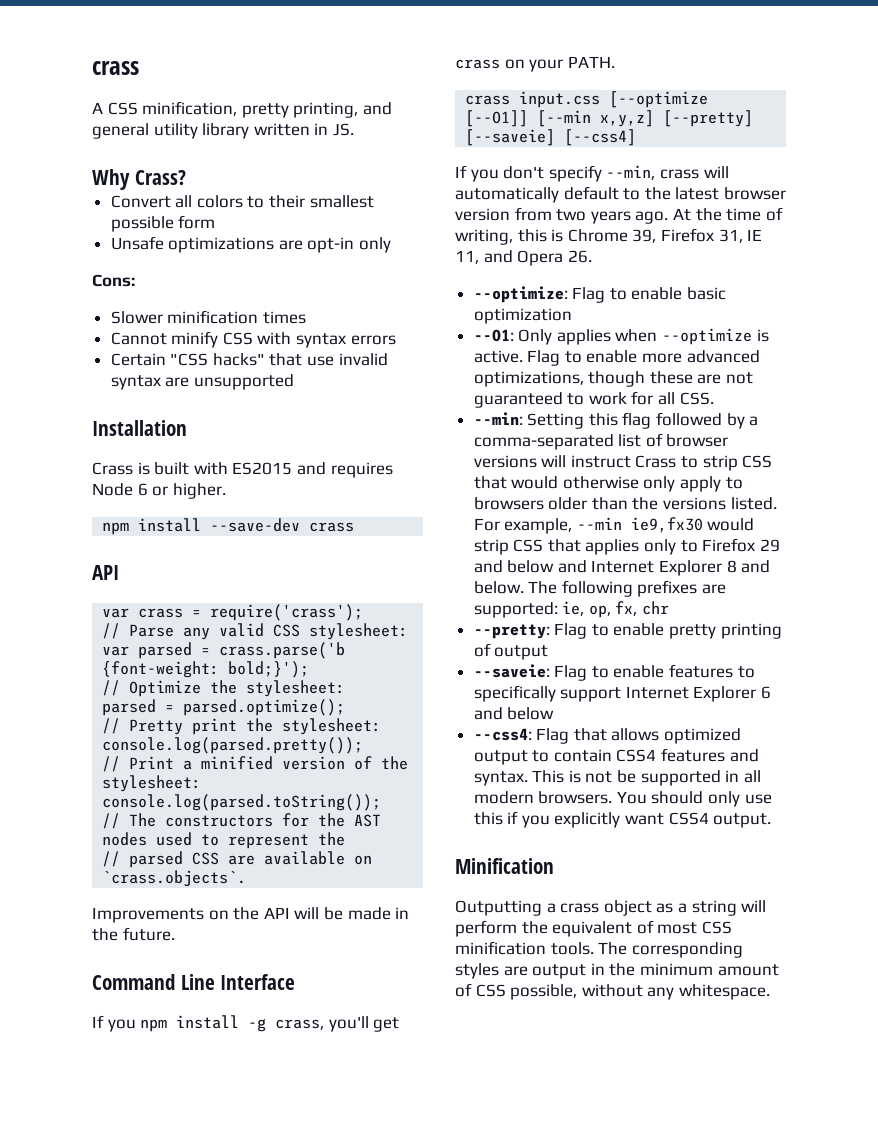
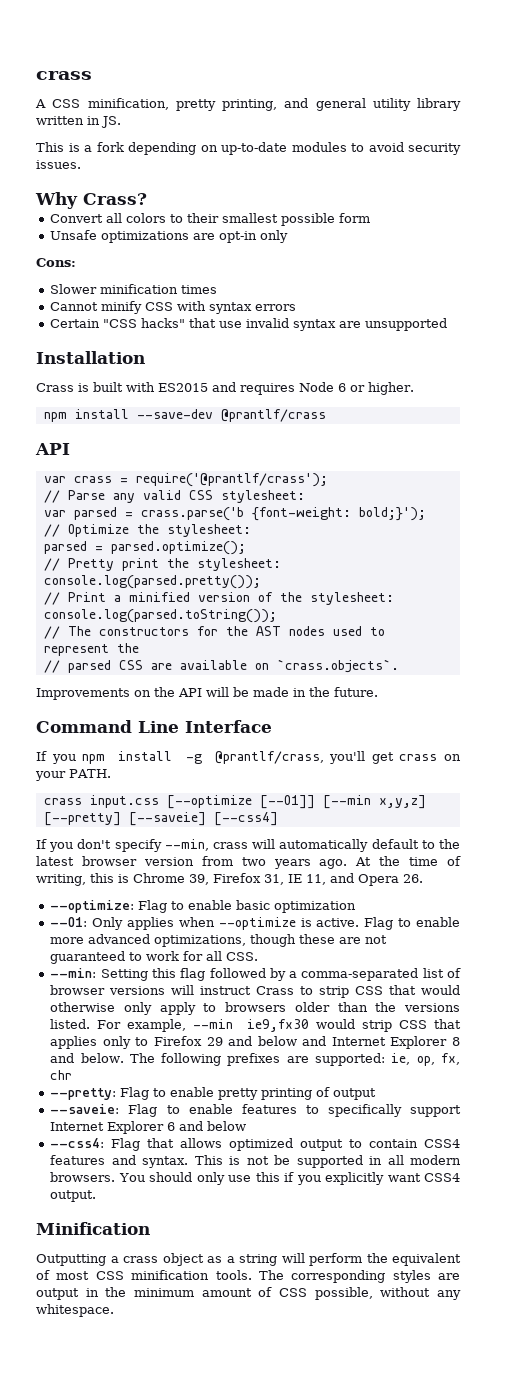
+ This is a fork depending on up-to-date modules to avoid security issues.
- npm install --save-dev crass
+ npm install --save-dev @prantlf/crass
- var crass = require('crass');
+ var crass = require('@prantlf/crass');
- If you npm install -g crass, you'll get crass on your PATH.
+ If you npm install -g @prantlf/crass, you'll get crass on your PATH.

